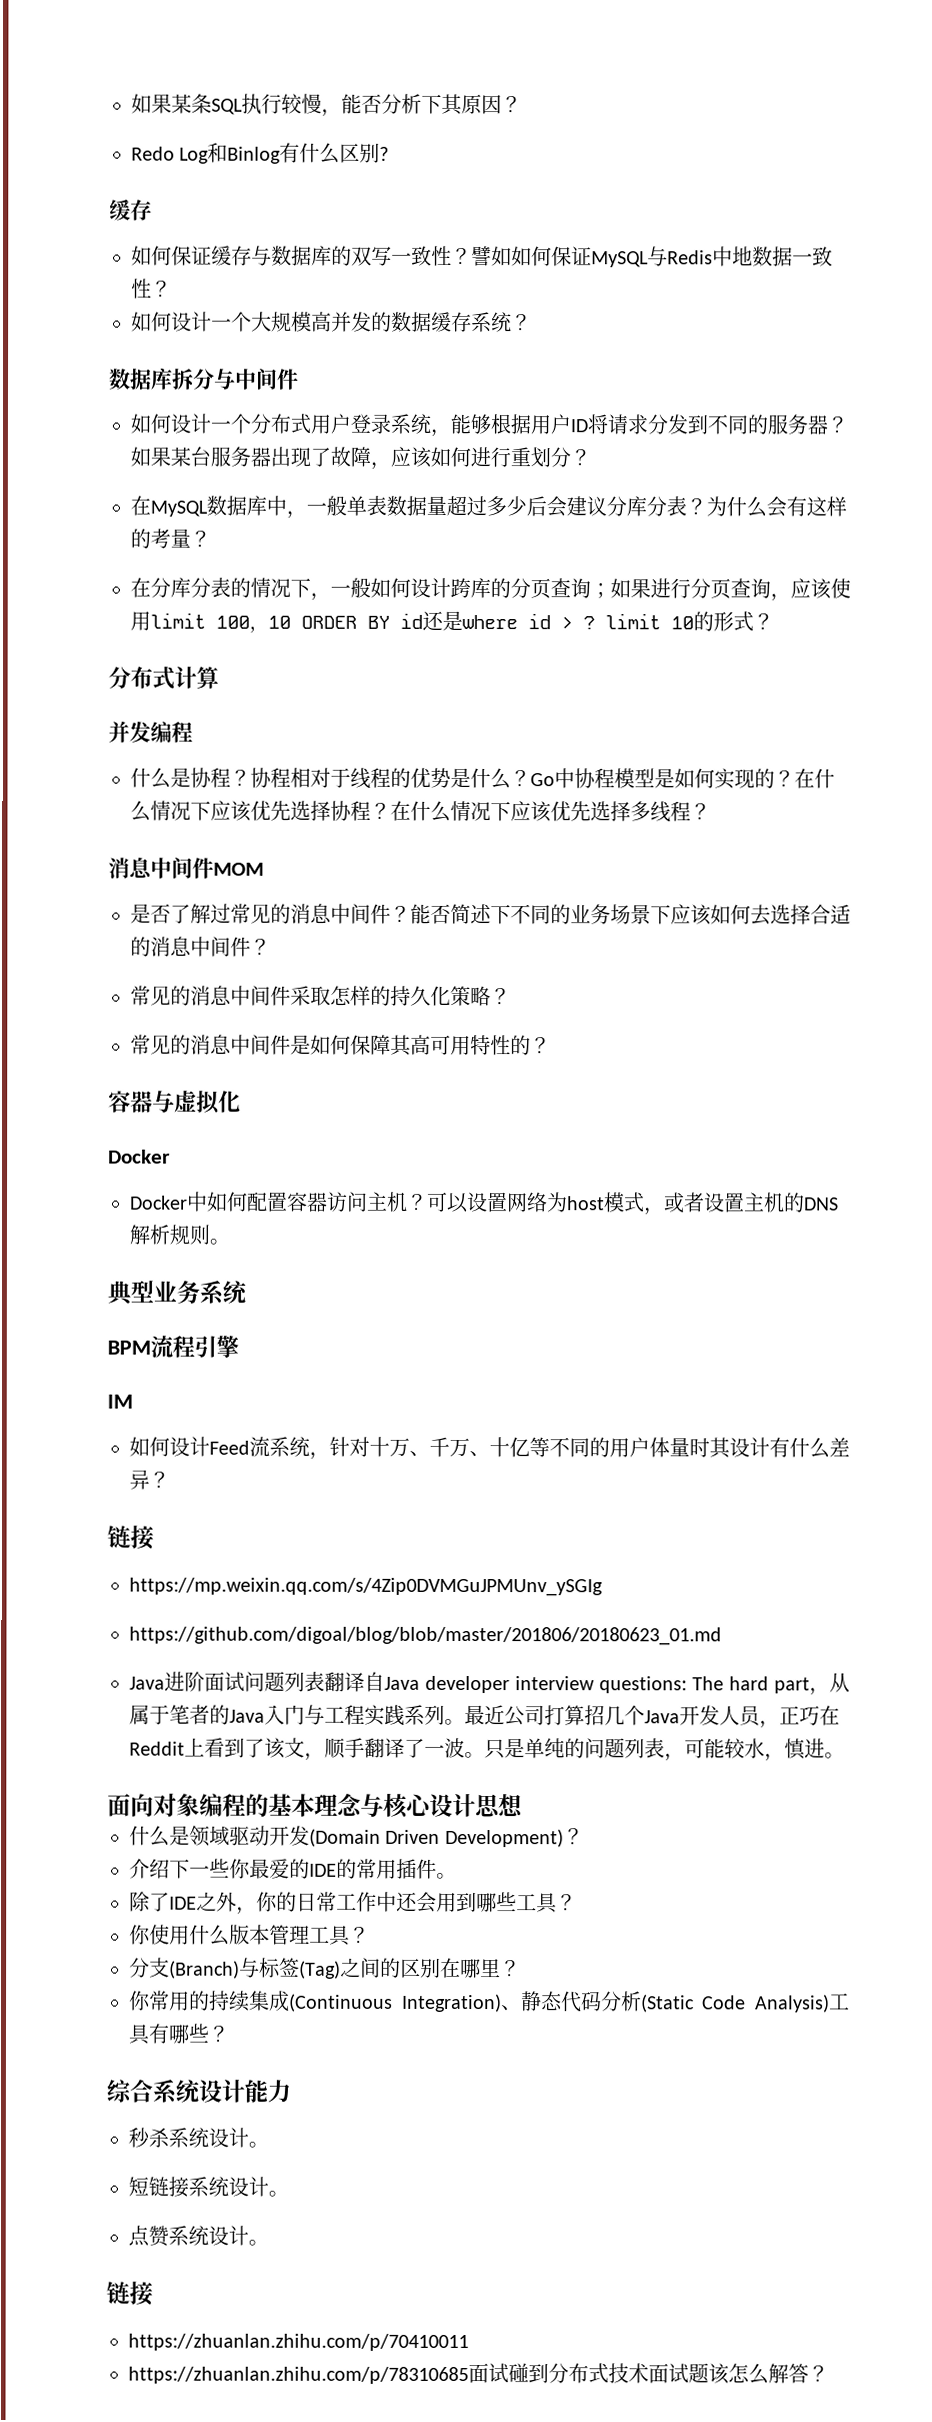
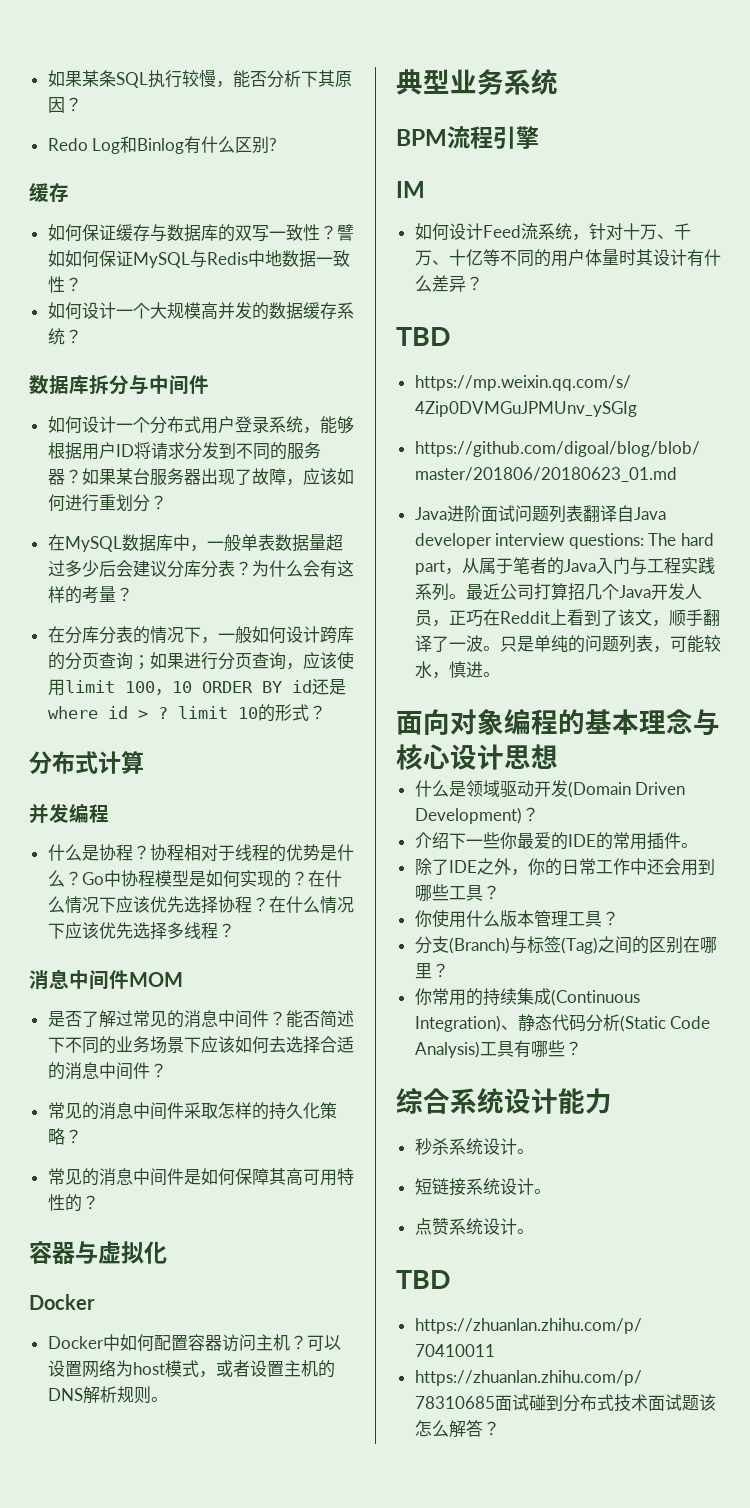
  如何设计Feed流系统，针对十万、千万、十亿等不同的用户体量时其设计有什么差异？
- 链接
+ TBD
  点赞系统设计。
- 链接
+ TBD

